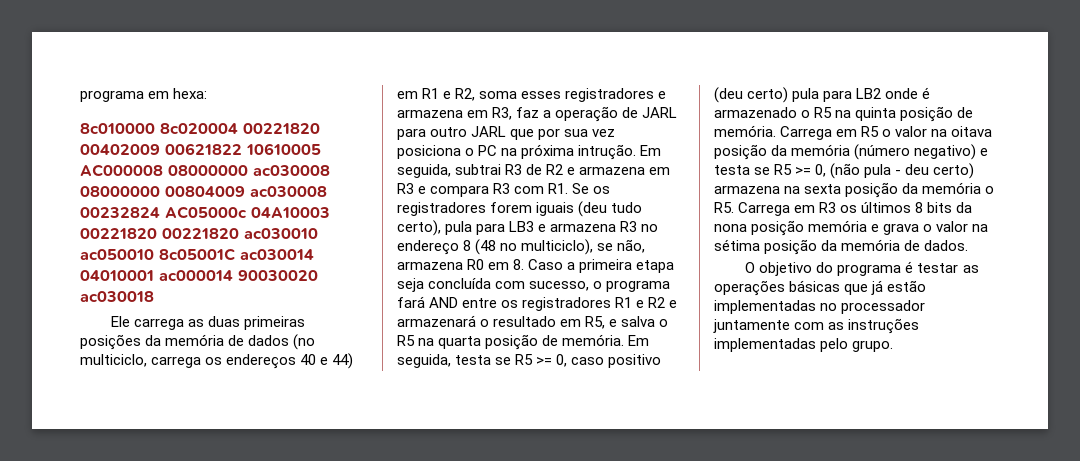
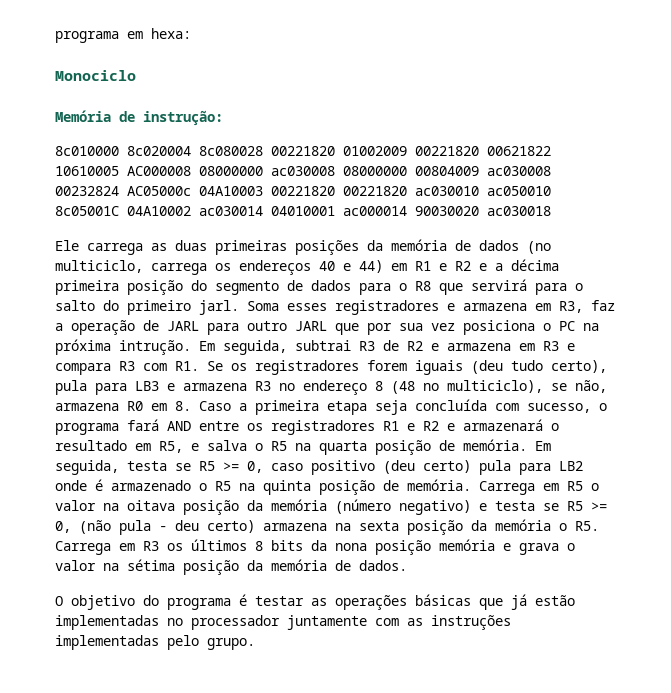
- 8c010000 8c020004 00221820 00402009 00621822 10610005 AC000008 08000000 ac030008 08000000 00804009 ac030008 00232824 AC05000c 04A10003 00221820 00221820 ac030010 ac050010 8c05001C ac030014 04010001 ac000014 90030020 ac030018
+ Monociclo
+ Memória de instrução:
+ 8c010000 8c020004 8c080028 00221820 01002009 00221820 00621822 10610005 AC000008 08000000 ac030008 08000000 00804009 ac030008 00232824 AC05000c 04A10003 00221820 00221820 ac030010 ac050010 8c05001C 04A10002 ac030014 04010001 ac000014 90030020 ac030018
- Ele carrega as duas primeiras posições da memória de dados (no multiciclo, carrega os endereços 40 e 44) em R1 e R2, soma esses registradores e armazena em R3, faz a operação de JARL para outro JARL que por sua vez posiciona o PC na próxima intrução.
+ Ele carrega as duas primeiras posições da memória de dados (no multiciclo, carrega os endereços 40 e 44) em R1 e R2 e a décima primeira posição do segmento de dados para o R8 que servirá para o salto do primeiro jarl. Soma esses registradores e armazena em R3, faz a operação de JARL para outro JARL que por sua vez posiciona o PC na próxima intrução.

